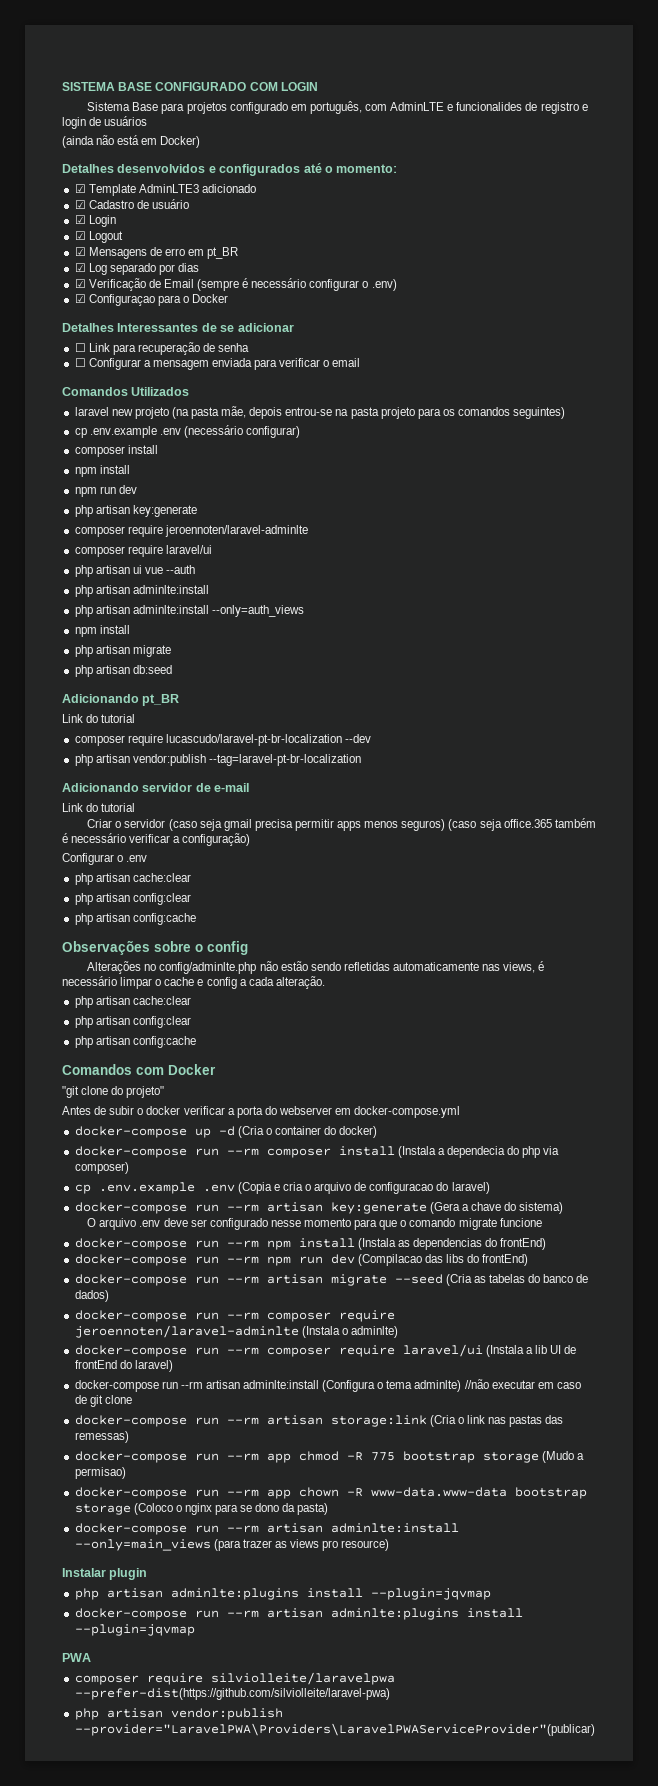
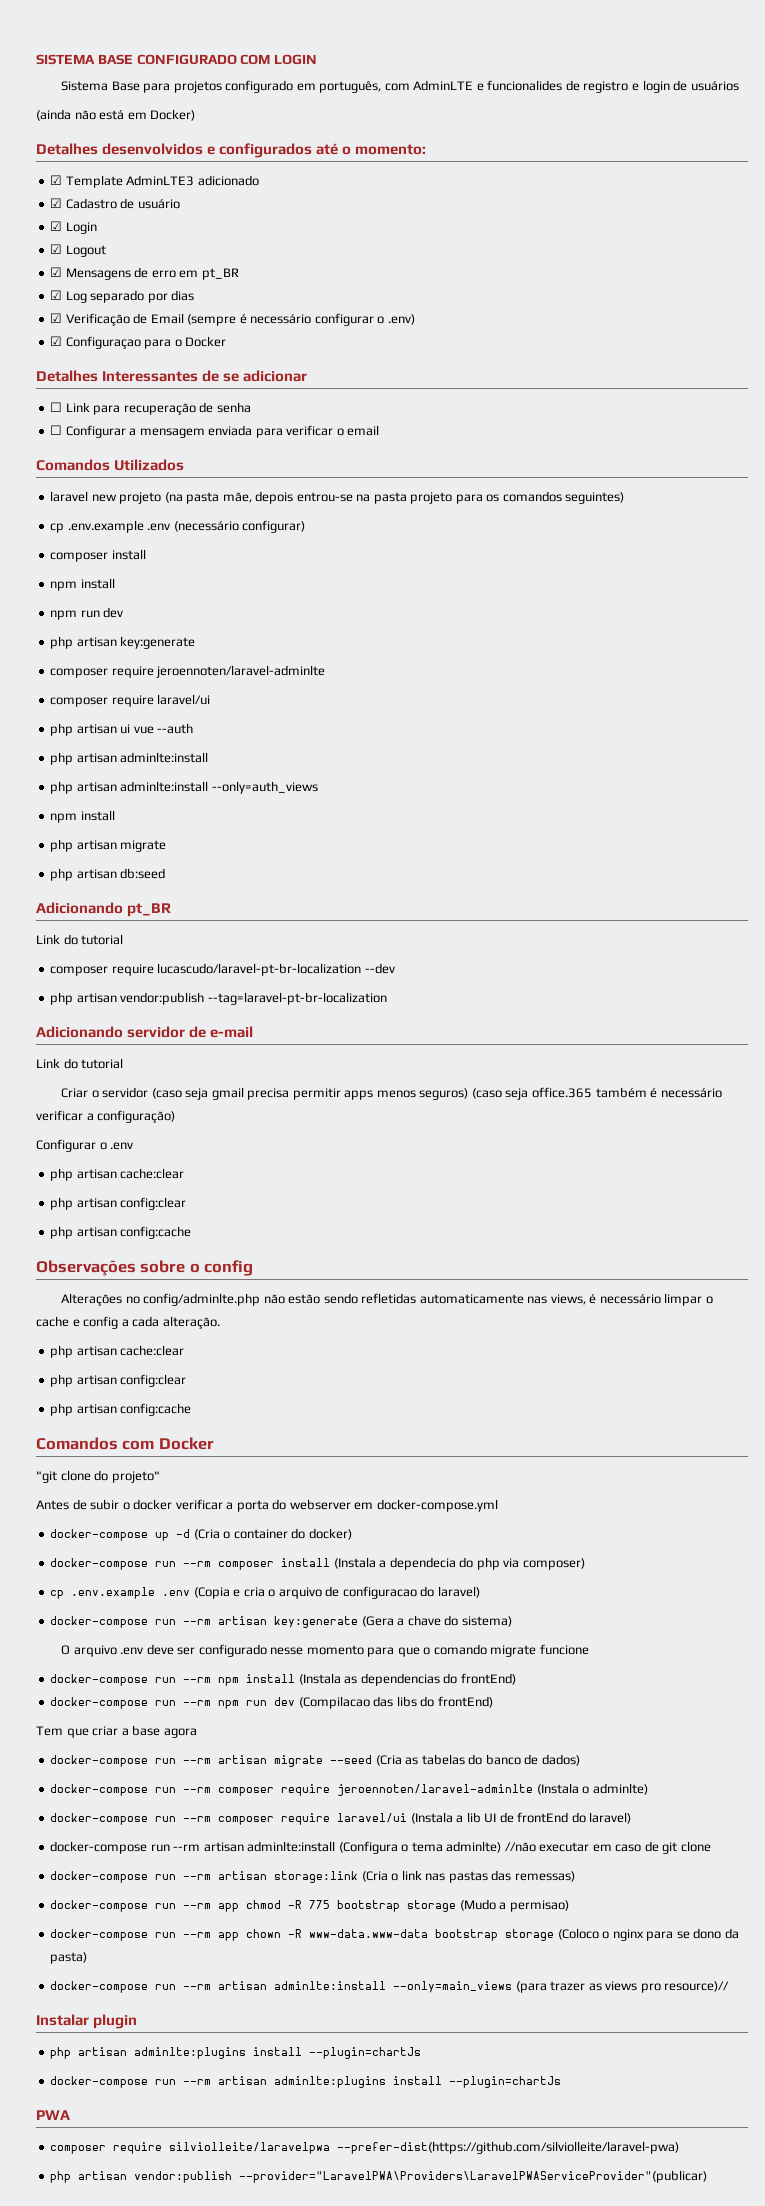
+ Tem que criar a base agora
- docker-compose run --rm artisan adminlte:install --only=main_views (para trazer as views pro resource)
+ docker-compose run --rm artisan adminlte:install --only=main_views (para trazer as views pro resource)//
- php artisan adminlte:plugins install --plugin=jqvmap
+ php artisan adminlte:plugins install --plugin=chartJs
- docker-compose run --rm artisan adminlte:plugins install --plugin=jqvmap
+ docker-compose run --rm artisan adminlte:plugins install --plugin=chartJs

